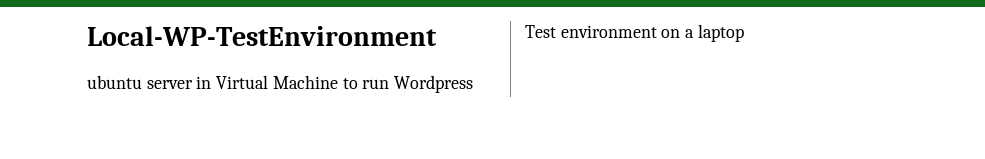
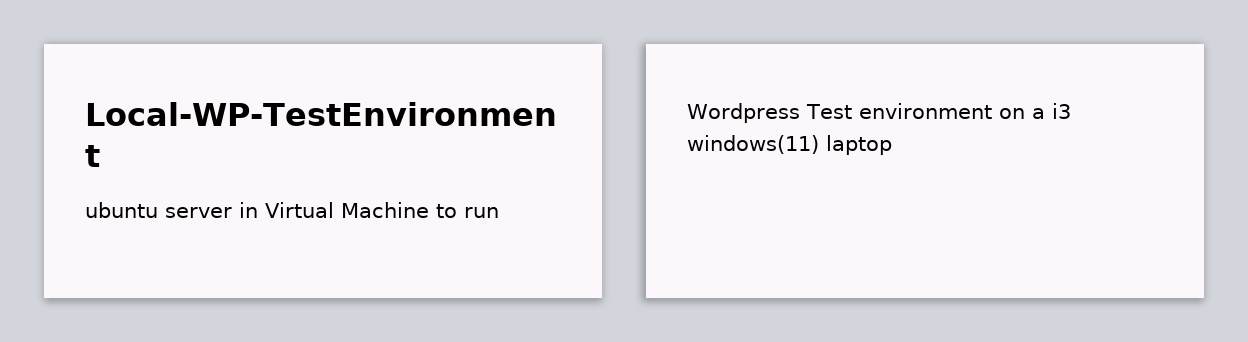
- ubuntu server in Virtual Machine to run Wordpress Test environment on a laptop
+ ubuntu server in Virtual Machine to run Wordpress Test environment on a i3 windows(11) laptop

